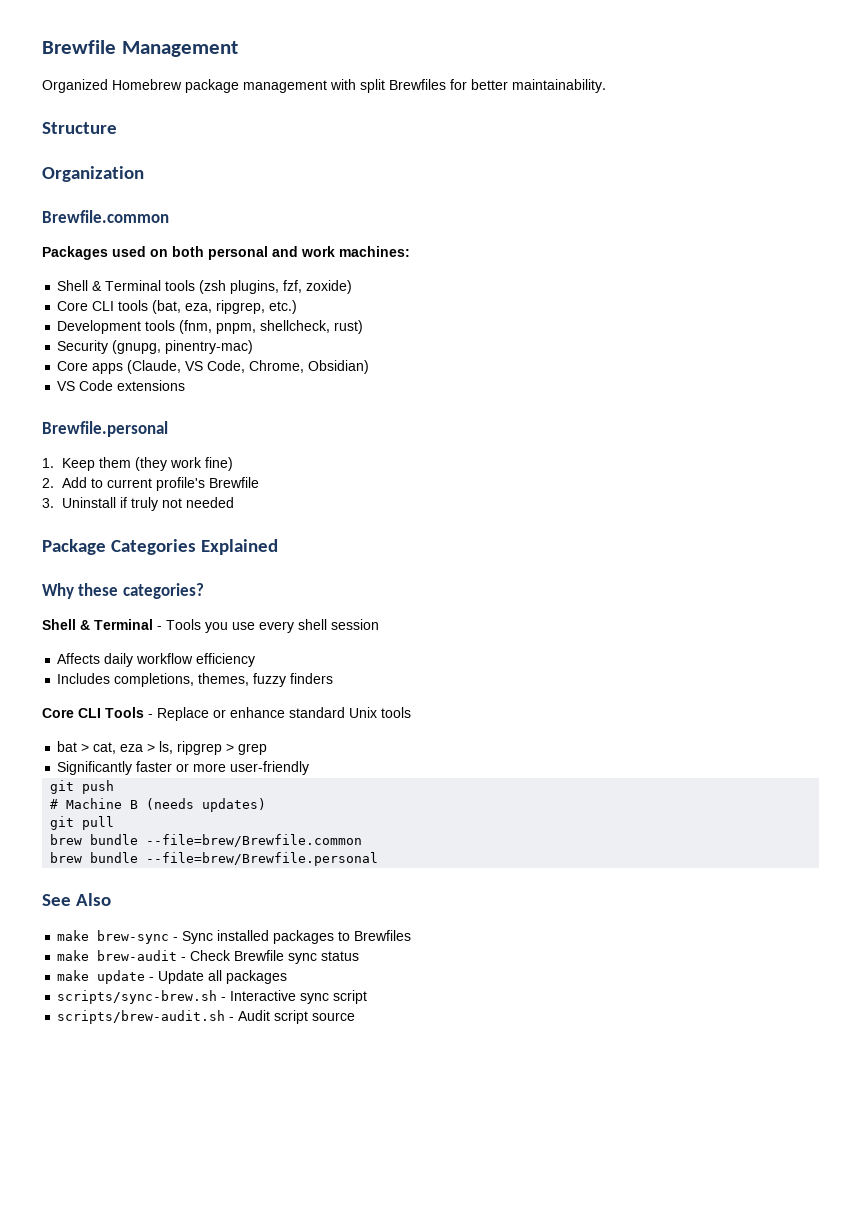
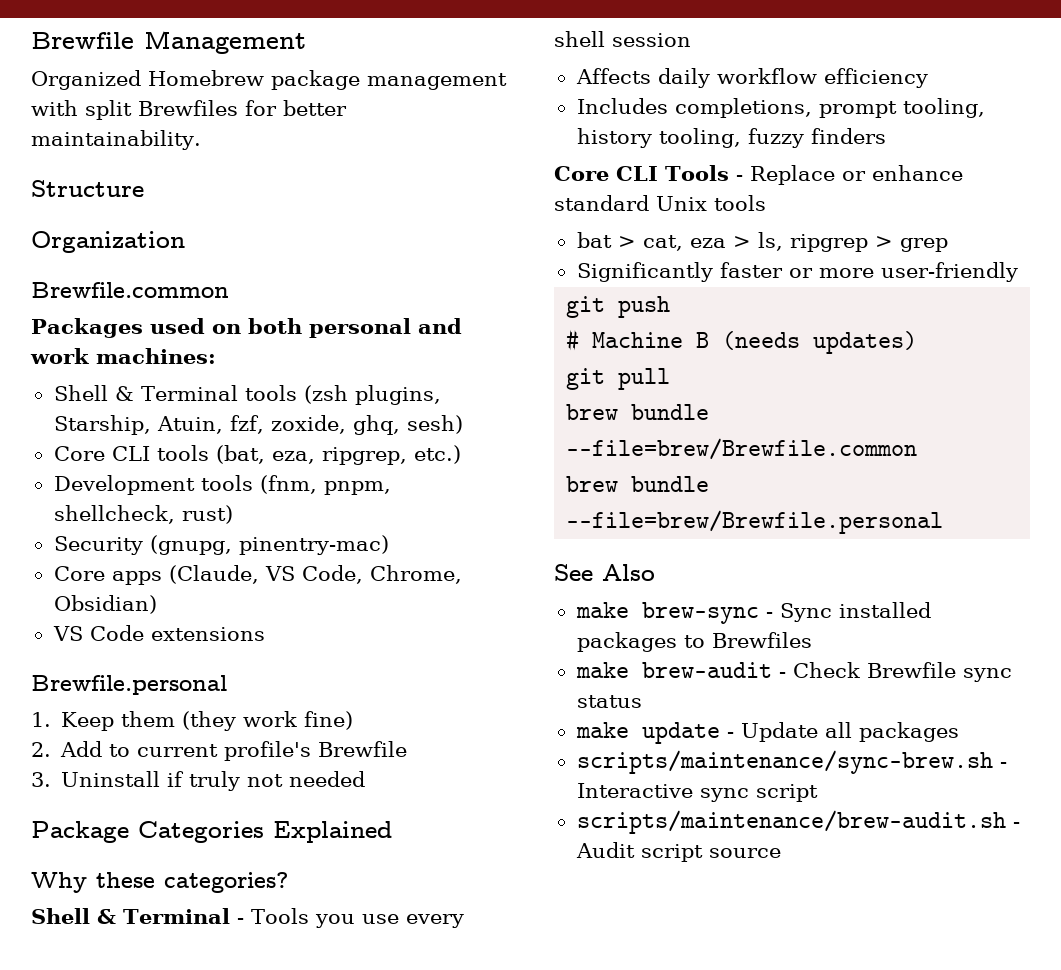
- Shell & Terminal tools (zsh plugins, fzf, zoxide)
+ Shell & Terminal tools (zsh plugins, Starship, Atuin, fzf, zoxide, ghq, sesh)
- Includes completions, themes, fuzzy finders
+ Includes completions, prompt tooling, history tooling, fuzzy finders
- scripts/sync-brew.sh - Interactive sync script
+ scripts/maintenance/sync-brew.sh - Interactive sync script
- scripts/brew-audit.sh - Audit script source
+ scripts/maintenance/brew-audit.sh - Audit script source

